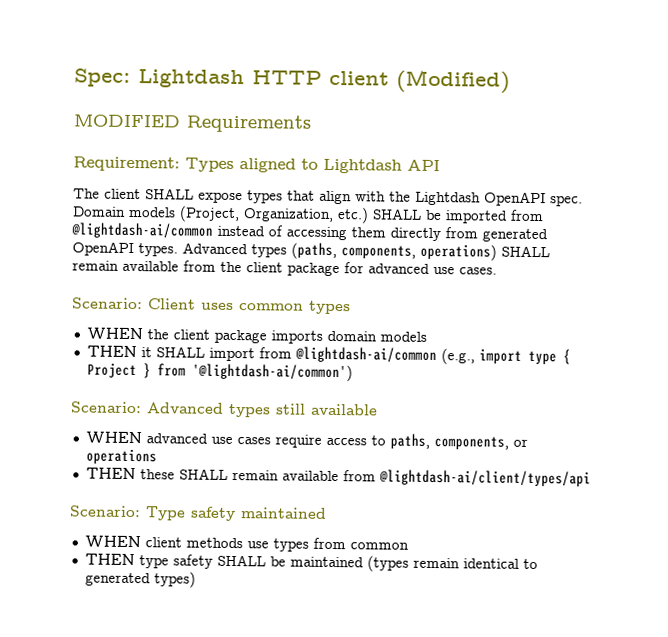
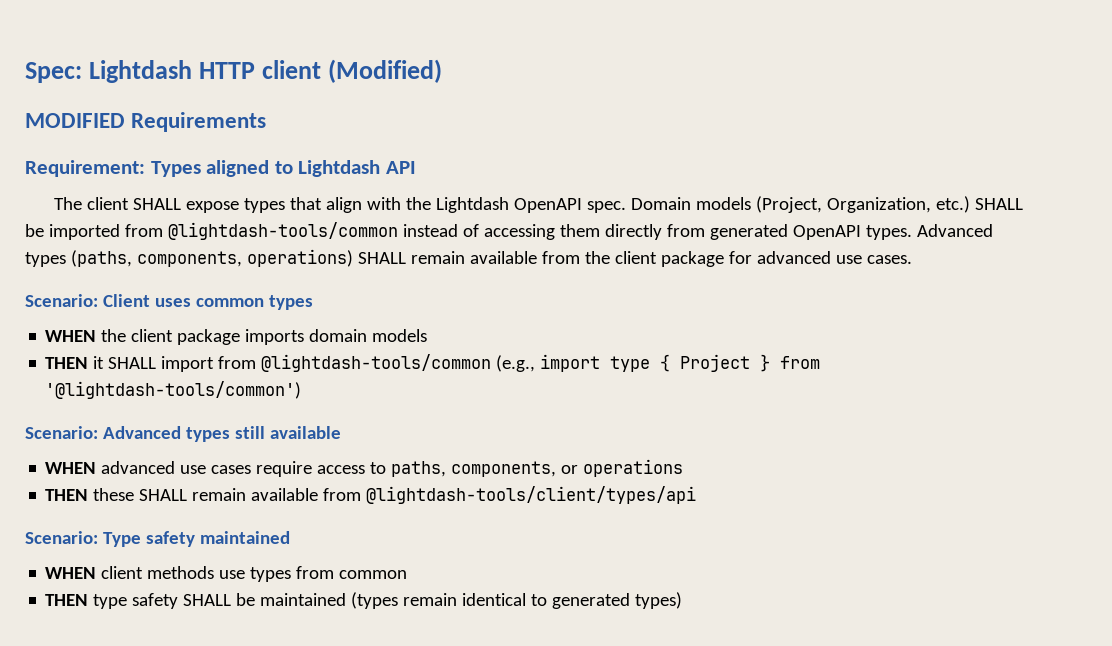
- Domain models (Project, Organization, etc.) SHALL be imported from @lightdash-ai/common instead of accessing them directly from generated OpenAPI types.
+ Domain models (Project, Organization, etc.) SHALL be imported from @lightdash-tools/common instead of accessing them directly from generated OpenAPI types.
- THEN it SHALL import from @lightdash-ai/common (e.g., import type { Project } from '@lightdash-ai/common')
+ THEN it SHALL import from @lightdash-tools/common (e.g., import type { Project } from '@lightdash-tools/common')
- THEN these SHALL remain available from @lightdash-ai/client/types/api
+ THEN these SHALL remain available from @lightdash-tools/client/types/api

